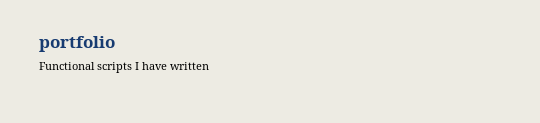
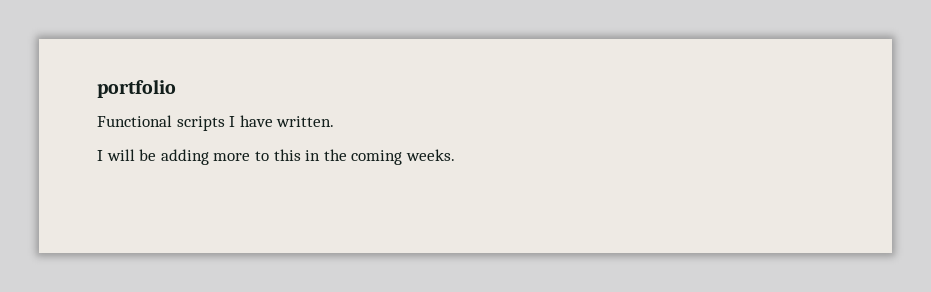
- Functional scripts I have written
+ Functional scripts I have written.
+ I will be adding more to this in the coming weeks.

